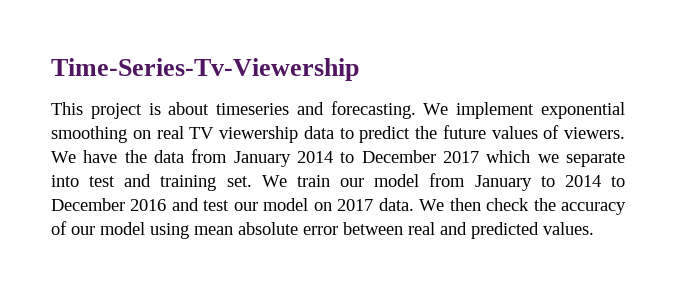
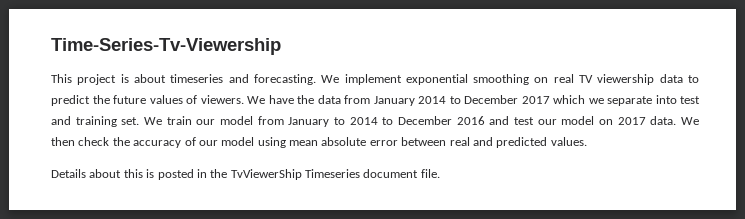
+ Details about this is posted in the TvViewerShip Timeseries document file.

